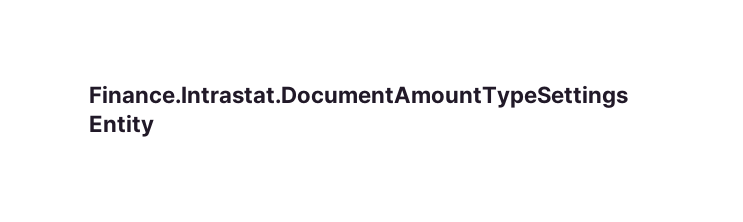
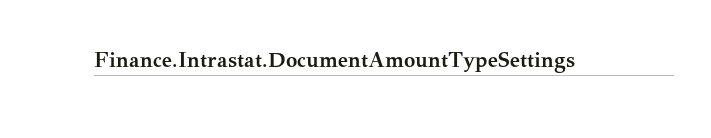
- Finance.Intrastat.DocumentAmountTypeSettings Entity
+ Finance.Intrastat.DocumentAmountTypeSettings

